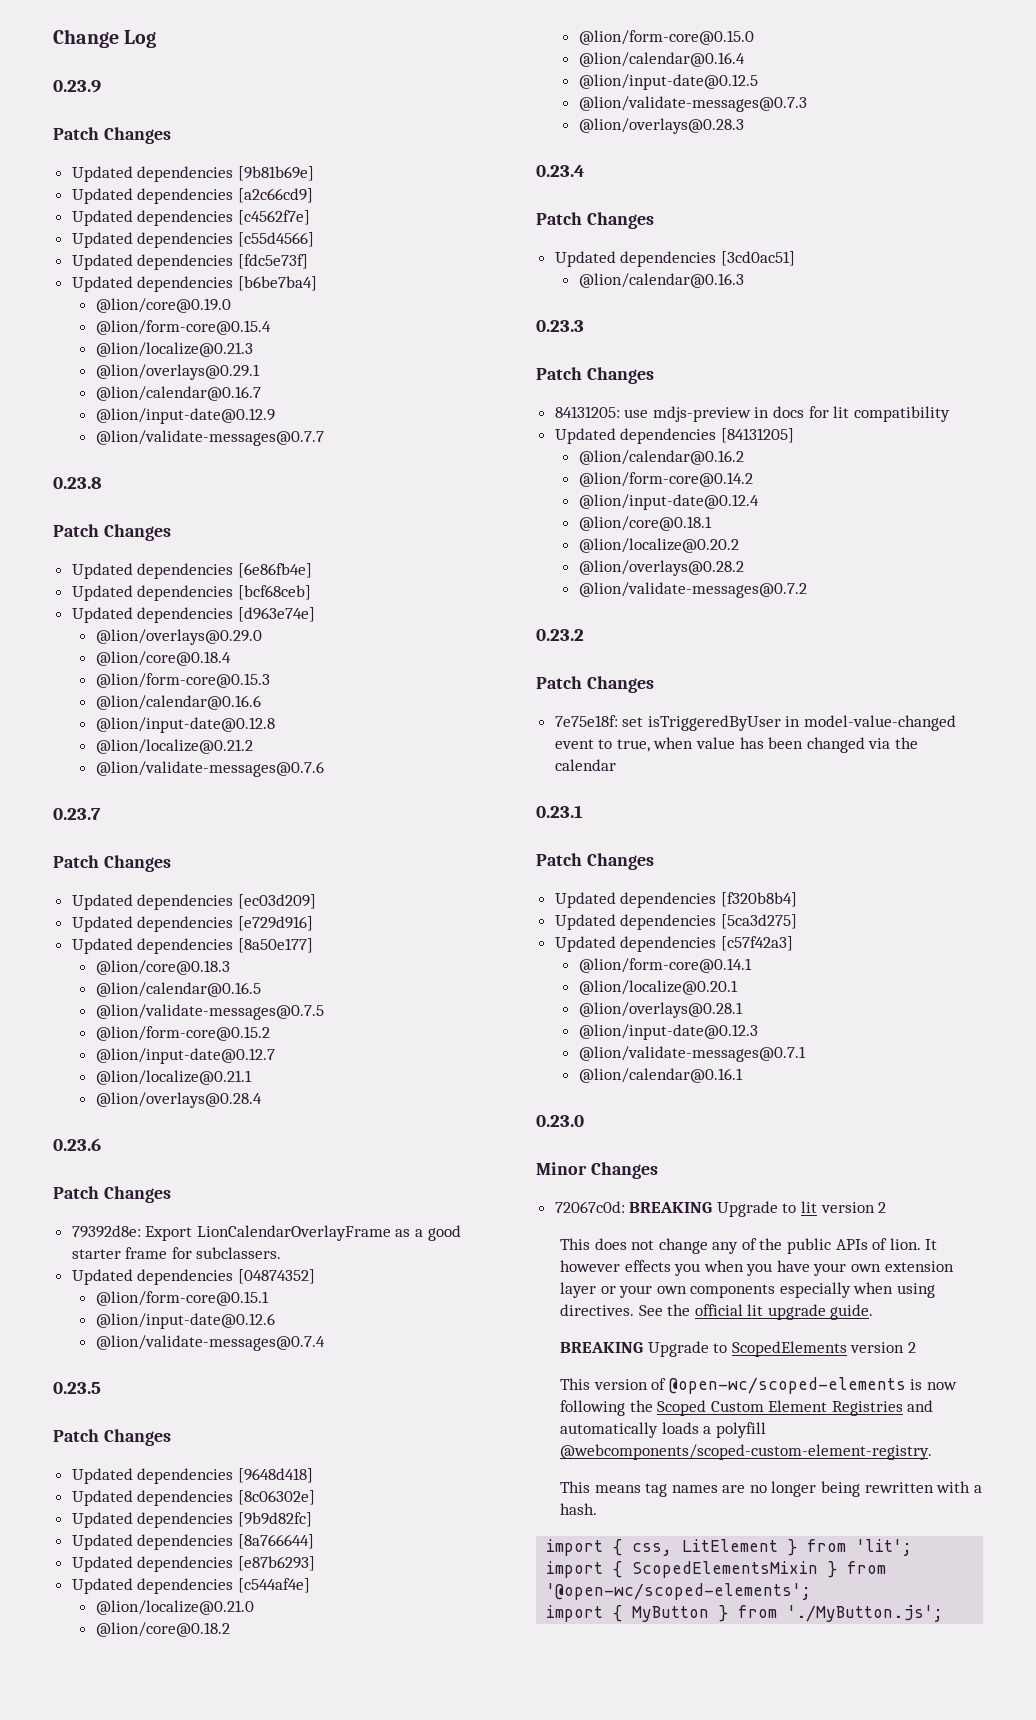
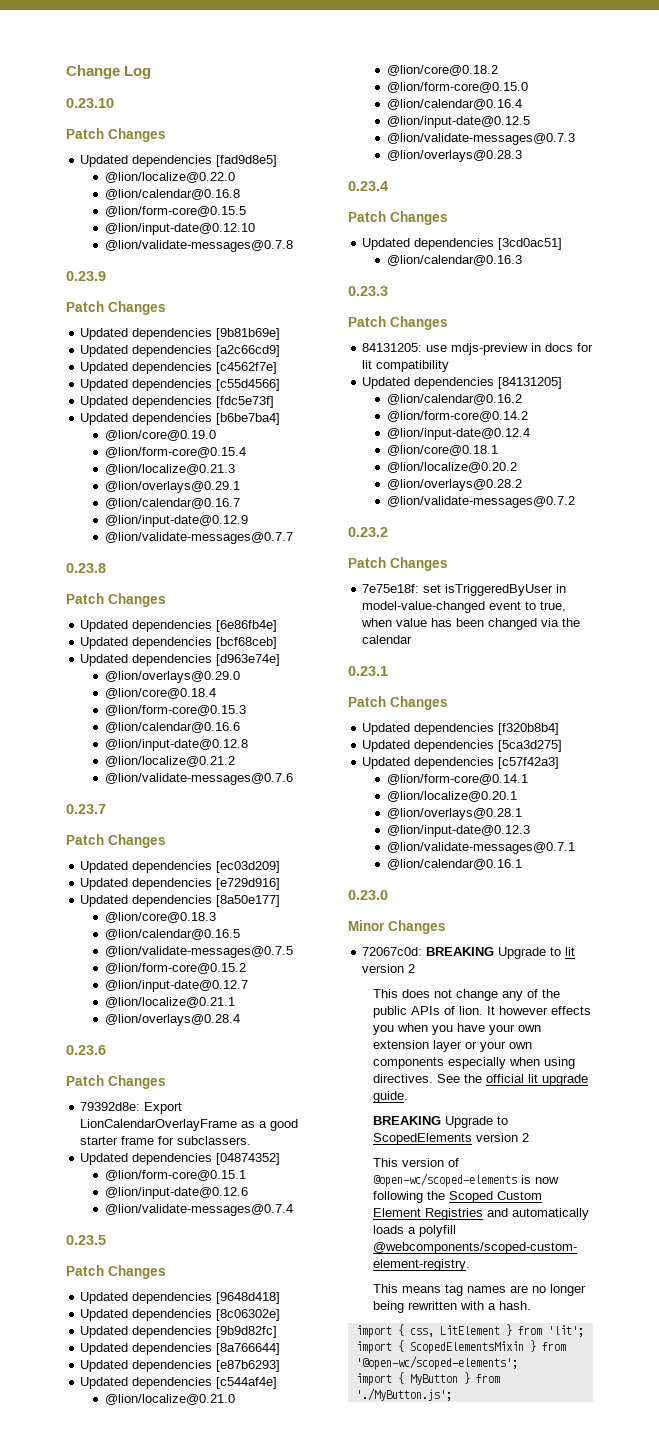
+ 0.23.10
+ Patch Changes
+ Updated dependencies [fad9d8e5]
+ @lion/localize@0.22.0
+ @lion/calendar@0.16.8
+ @lion/form-core@0.15.5
+ @lion/input-date@0.12.10
+ @lion/validate-messages@0.7.8

